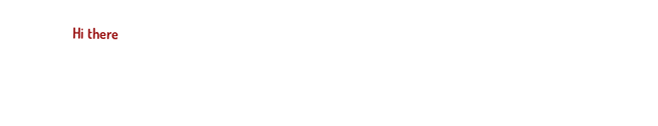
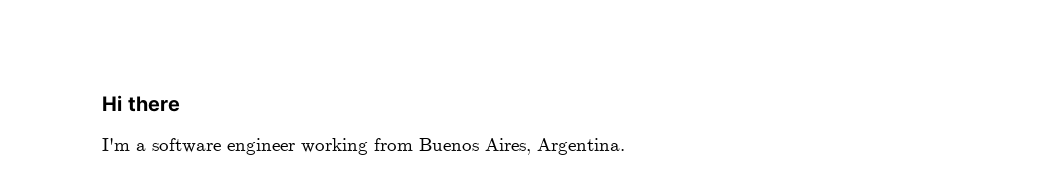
+ I'm a software engineer working from Buenos Aires, Argentina.

